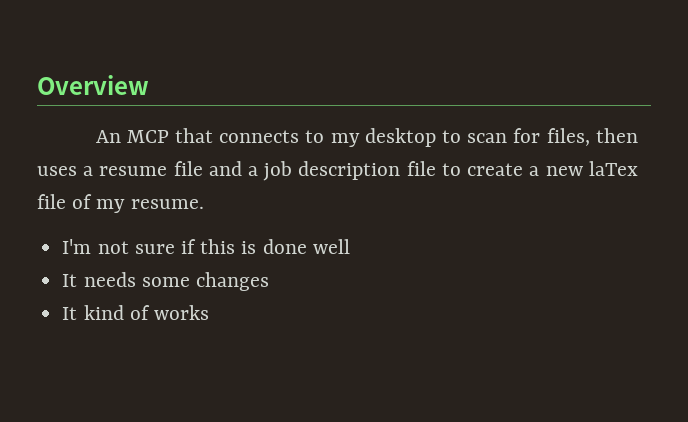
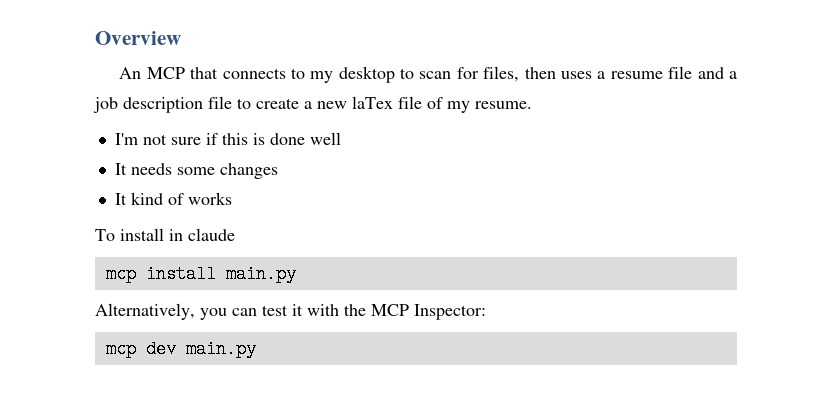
+ To install in claude
+ mcp install main.py
+ Alternatively, you can test it with the MCP Inspector:
+ mcp dev main.py

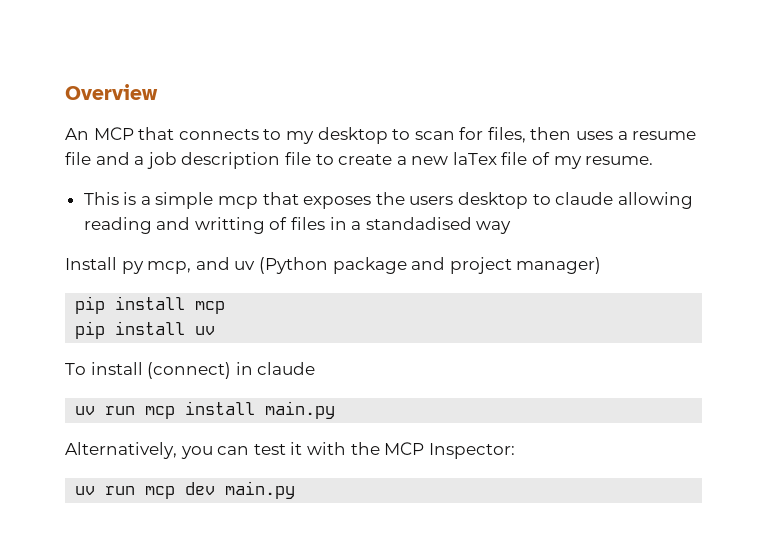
- I'm not sure if this is done well
- It needs some changes
- It kind of works
+ This is a simple mcp that exposes the users desktop to claude allowing reading and writting of files in a standadised way
+ Install py mcp, and uv (Python package and project manager)
+ pip install mcp
+ pip install uv
- To install in claude
+ To install (connect) in claude
- mcp install main.py
+ uv run mcp install main.py
- mcp dev main.py
+ uv run mcp dev main.py

